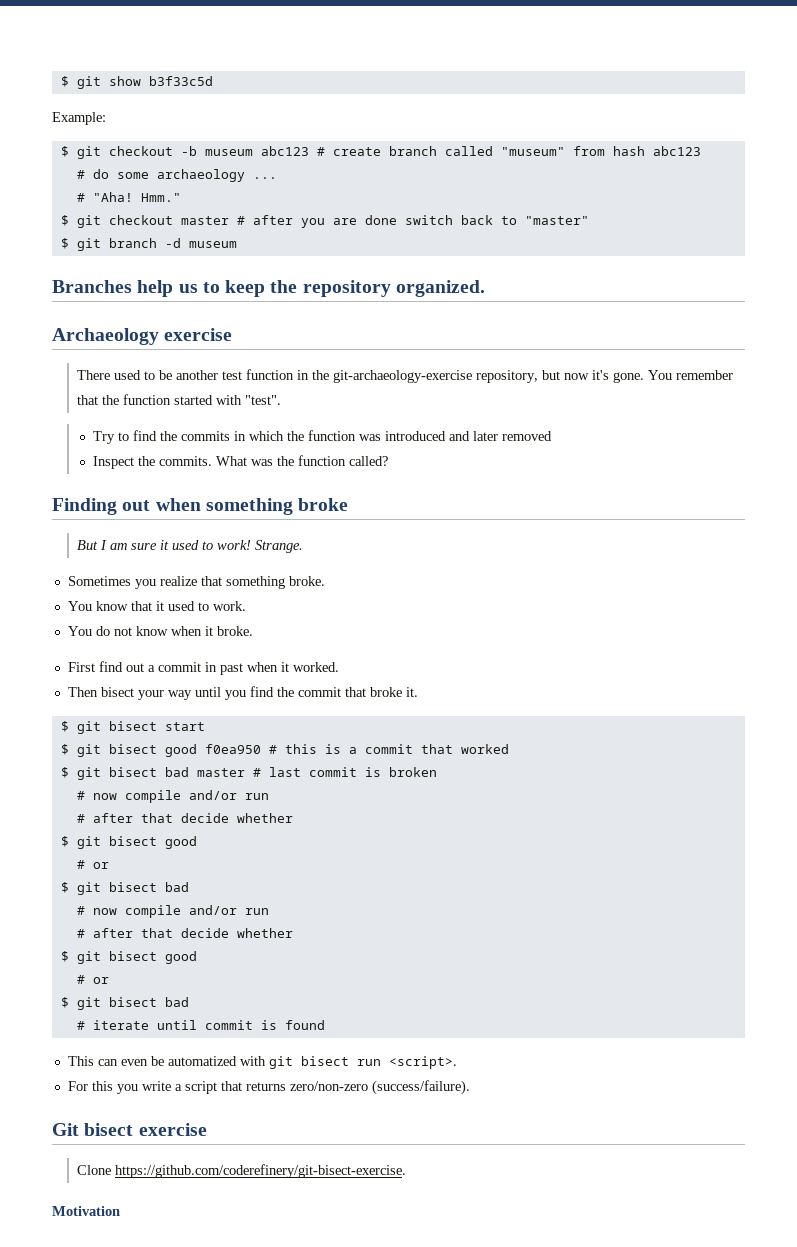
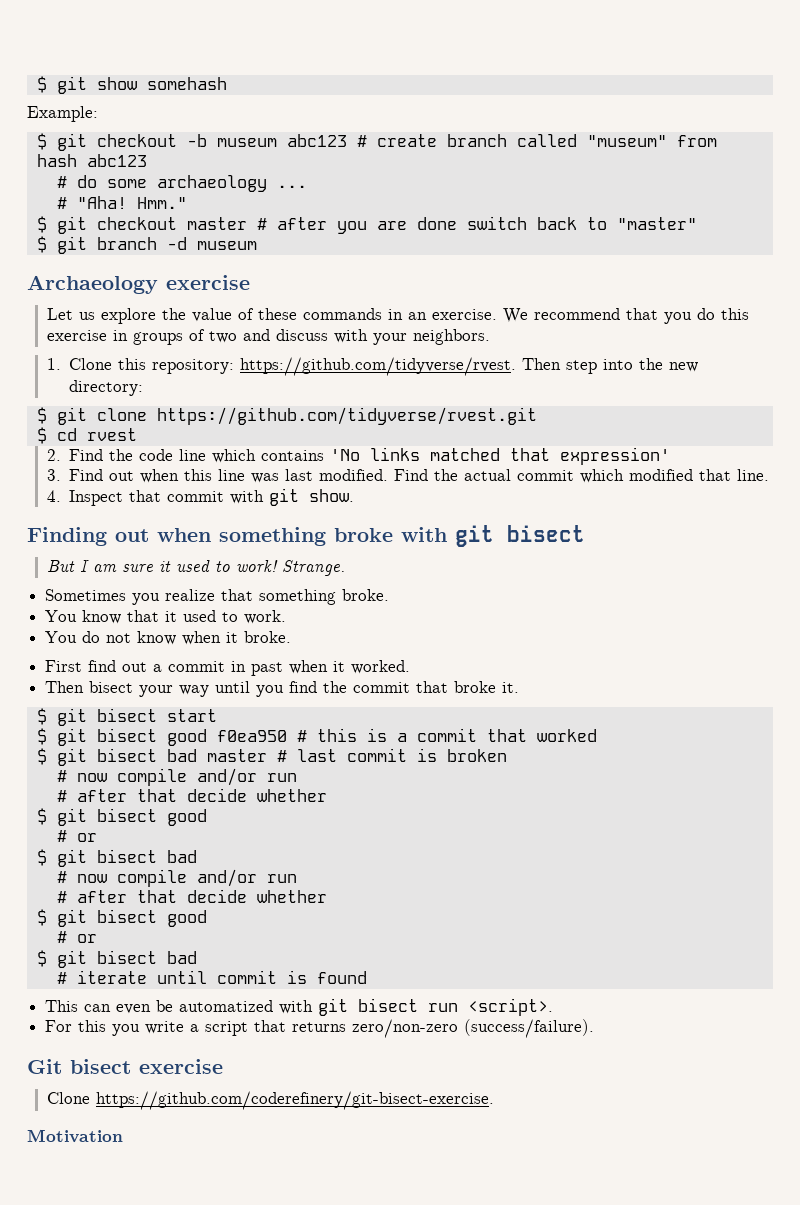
- $ git show b3f33c5d
+ $ git show somehash
- Branches help us to keep the repository organized.
  Archaeology exercise
- There used to be another test function in the git-archaeology-exercise repository, but now it's gone. You remember that the function started with "test".
- Try to find the commits in which the function was introduced and later removed
- Inspect the commits. What was the function called?
+ Let us explore the value of these commands in an exercise. We recommend that you do this exercise in groups of two and discuss with your neighbors.
+ 1. Clone this repository: https://github.com/tidyverse/rvest. Then step into the new directory:
+ $ git clone https://github.com/tidyverse/rvest.git
+ $ cd rvest
+ 2. Find the code line which contains 'No links matched that expression'
+ 3. Find out when this line was last modified. Find the actual commit which modified that line.
+ 4. Inspect that commit with git show.
- Finding out when something broke
+ Finding out when something broke with git bisect

